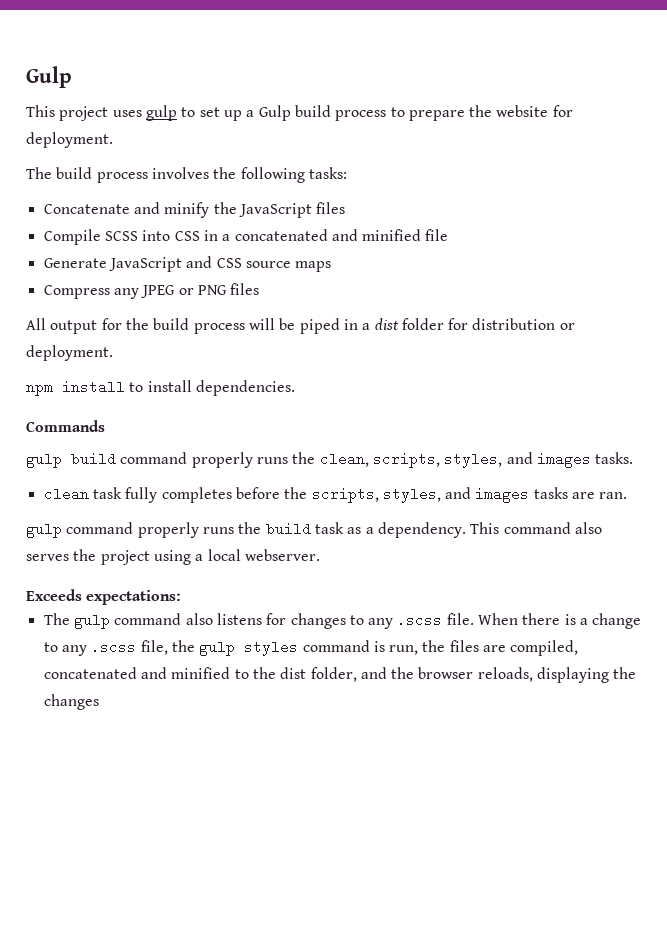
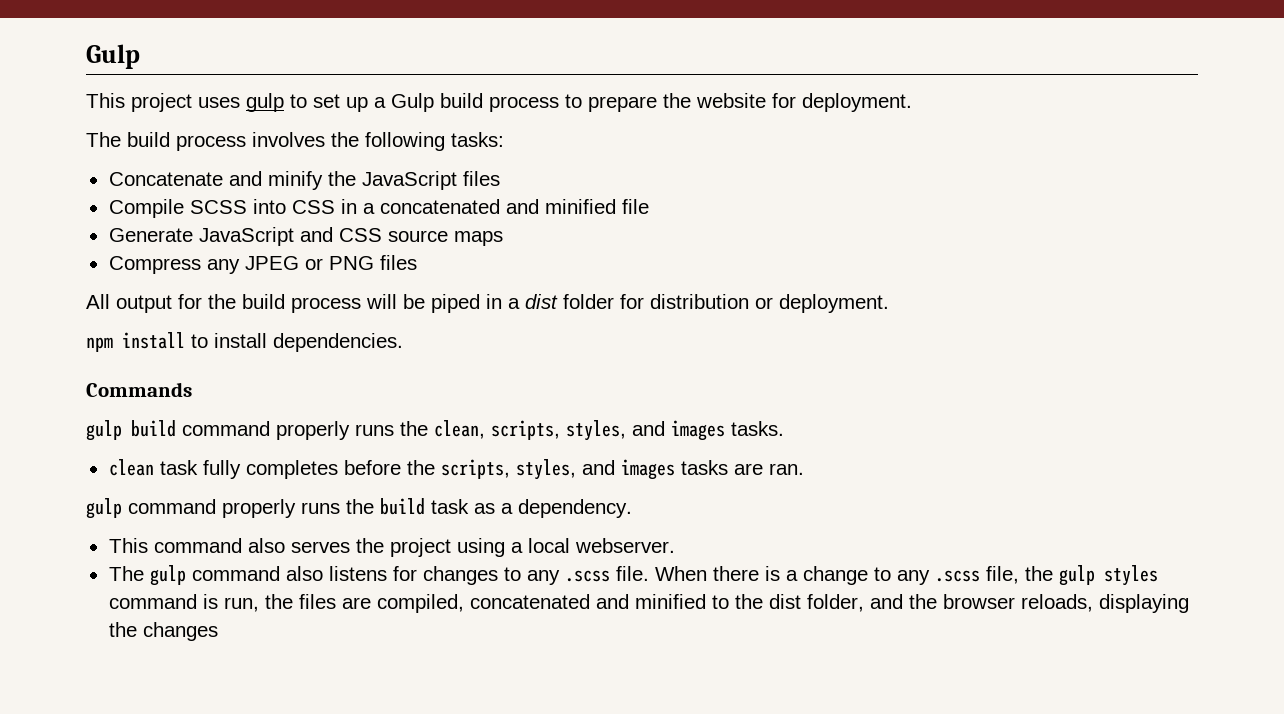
- gulp command properly runs the build task as a dependency. This command also serves the project using a local webserver.
+ gulp command properly runs the build task as a dependency.
+ This command also serves the project using a local webserver.
- Exceeds expectations:

